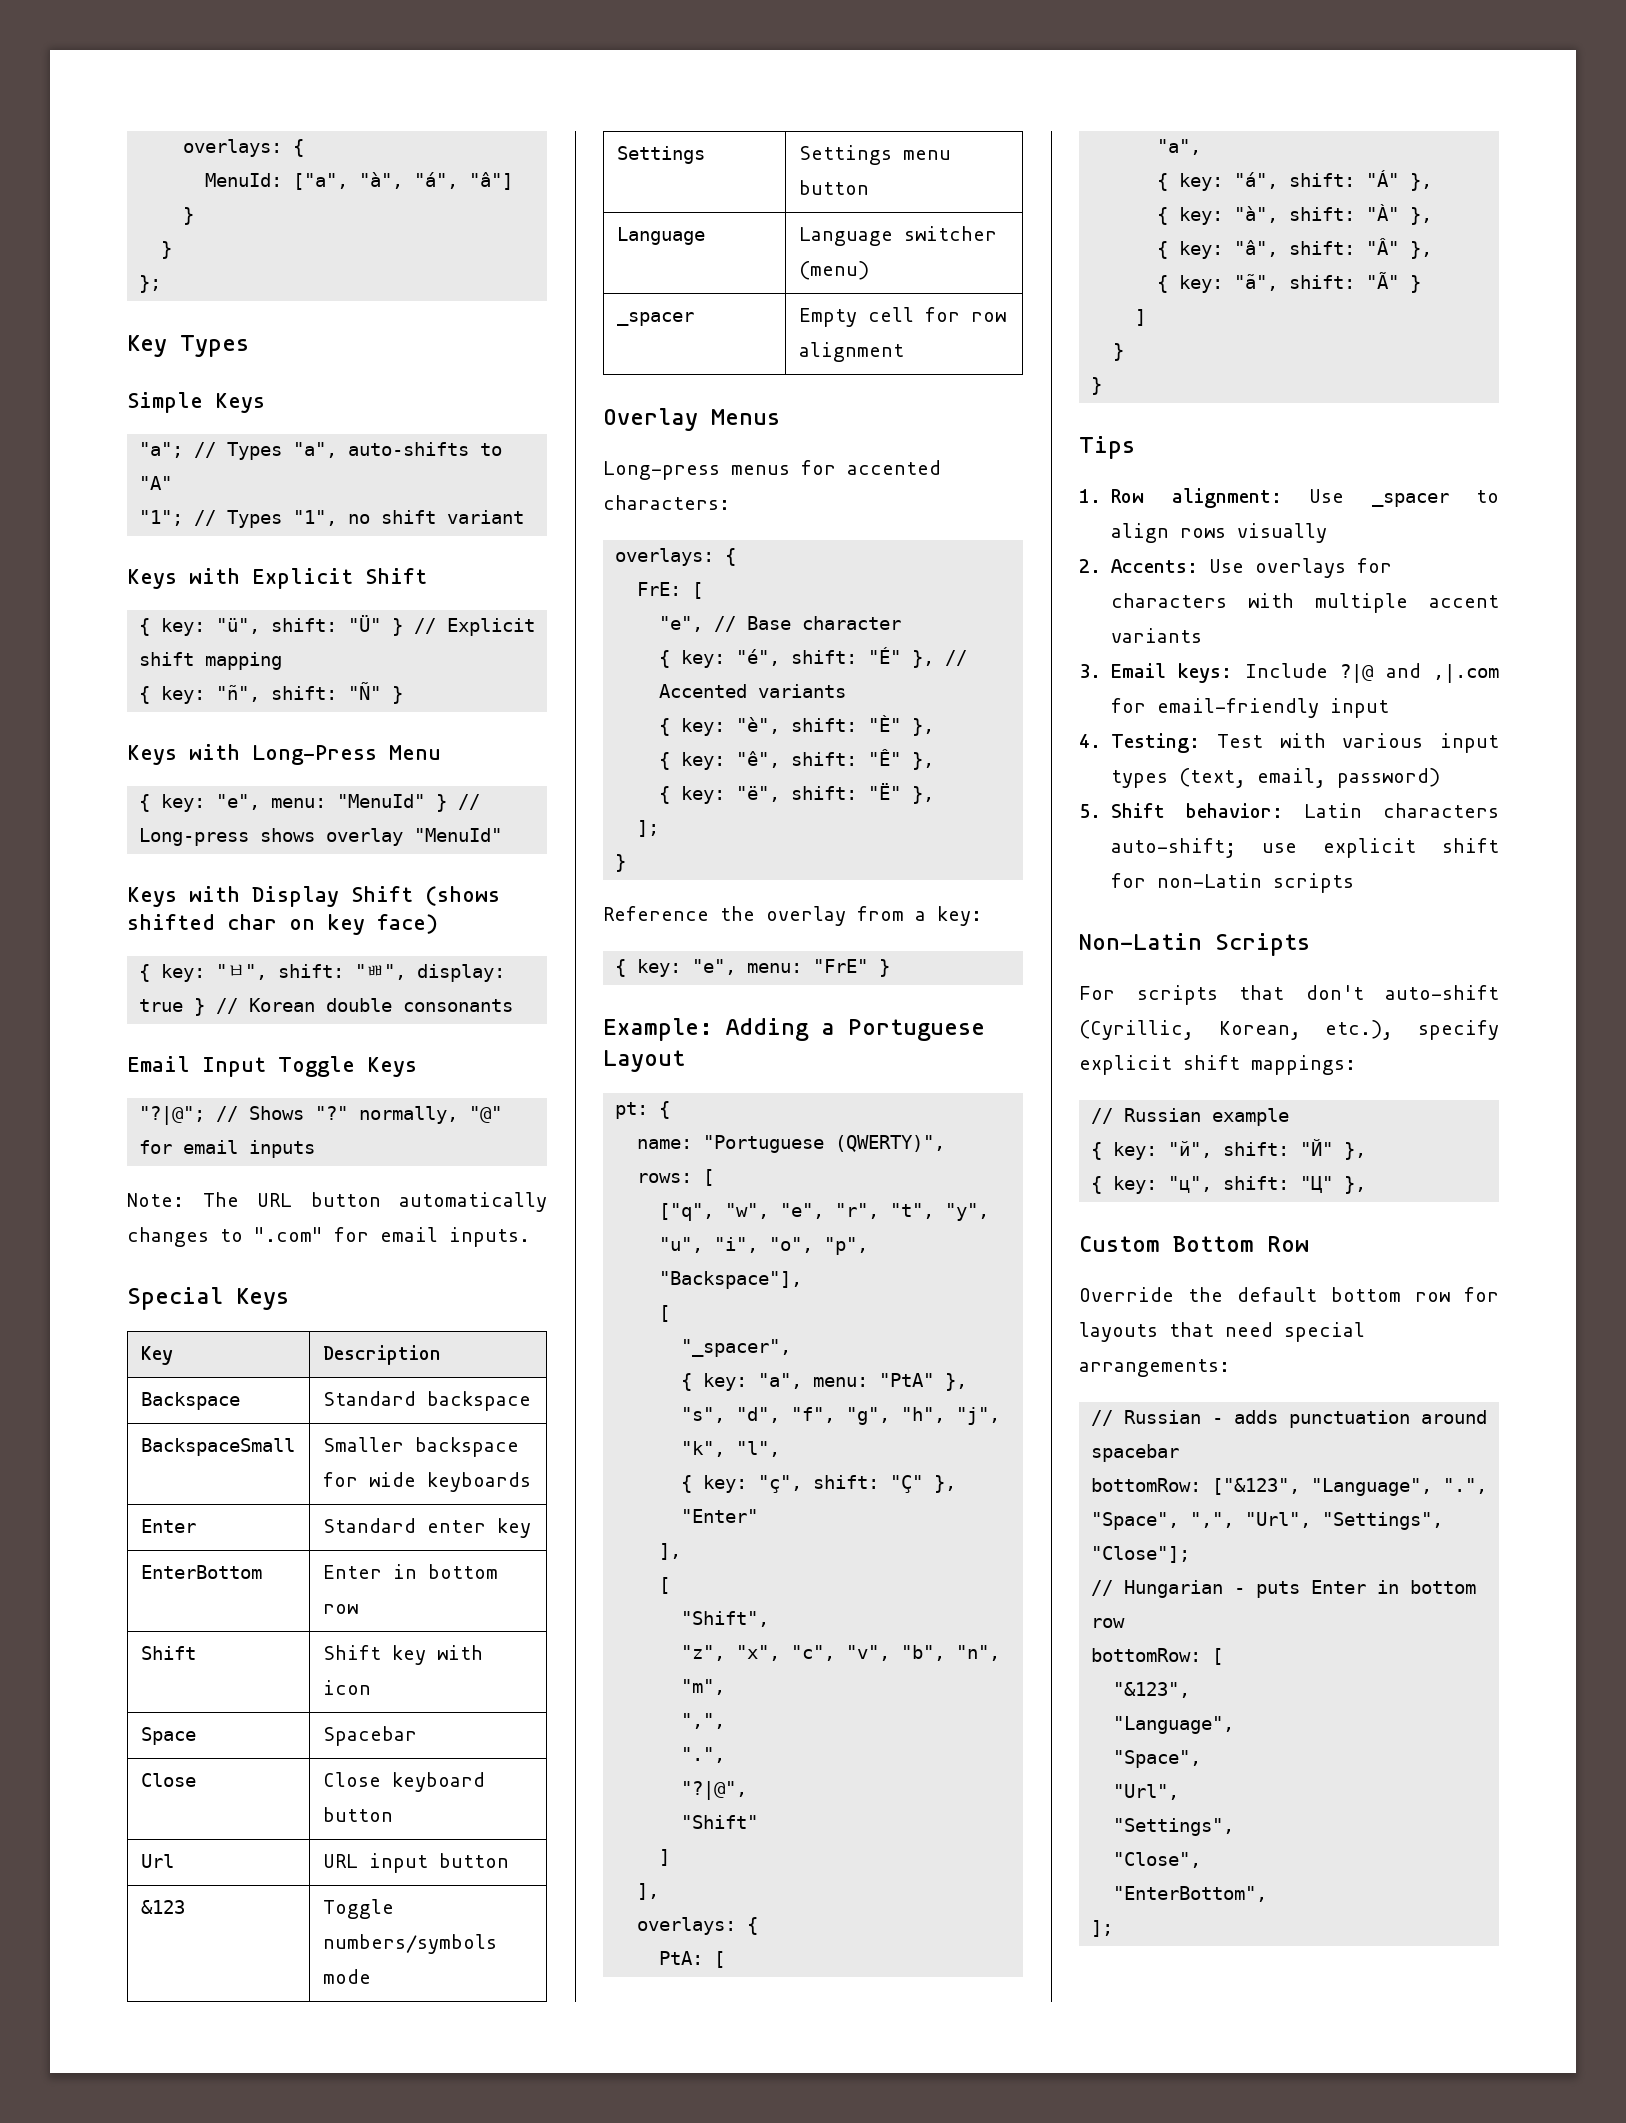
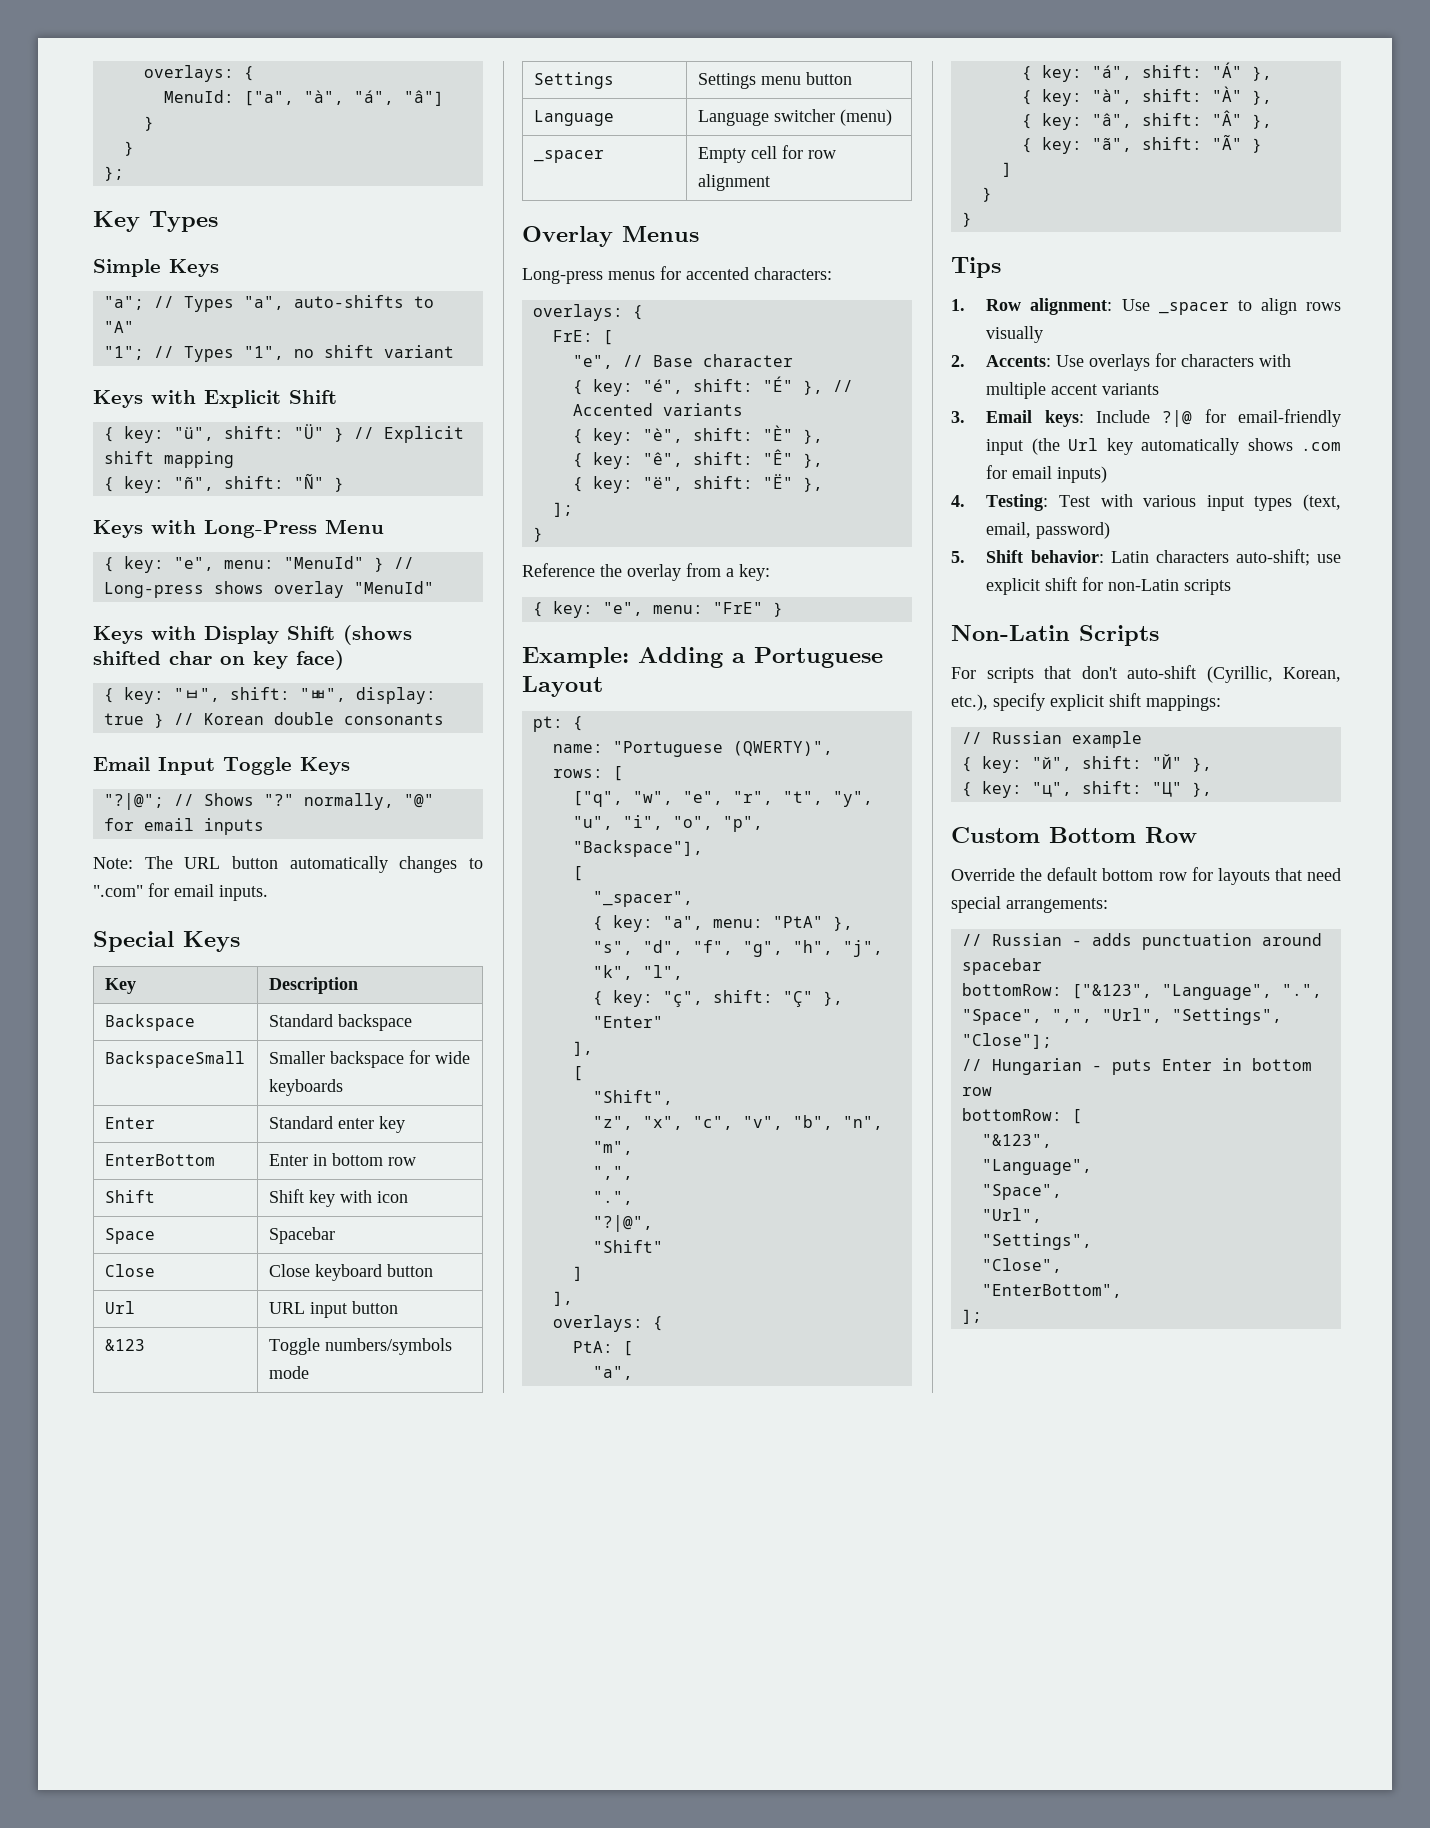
- 3. Email keys: Include ?|@ and ,|.com for email-friendly input
+ 3. Email keys: Include ?|@ for email-friendly input (the Url key automatically shows .com for email inputs)

